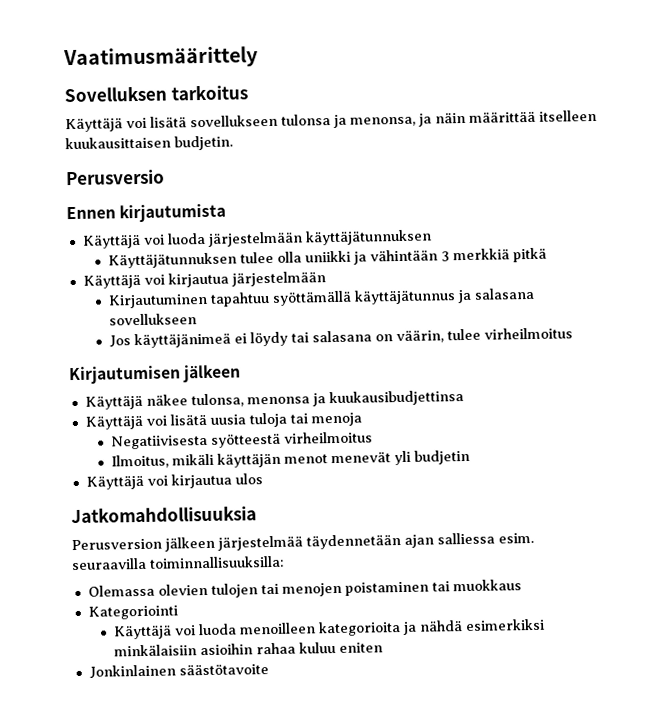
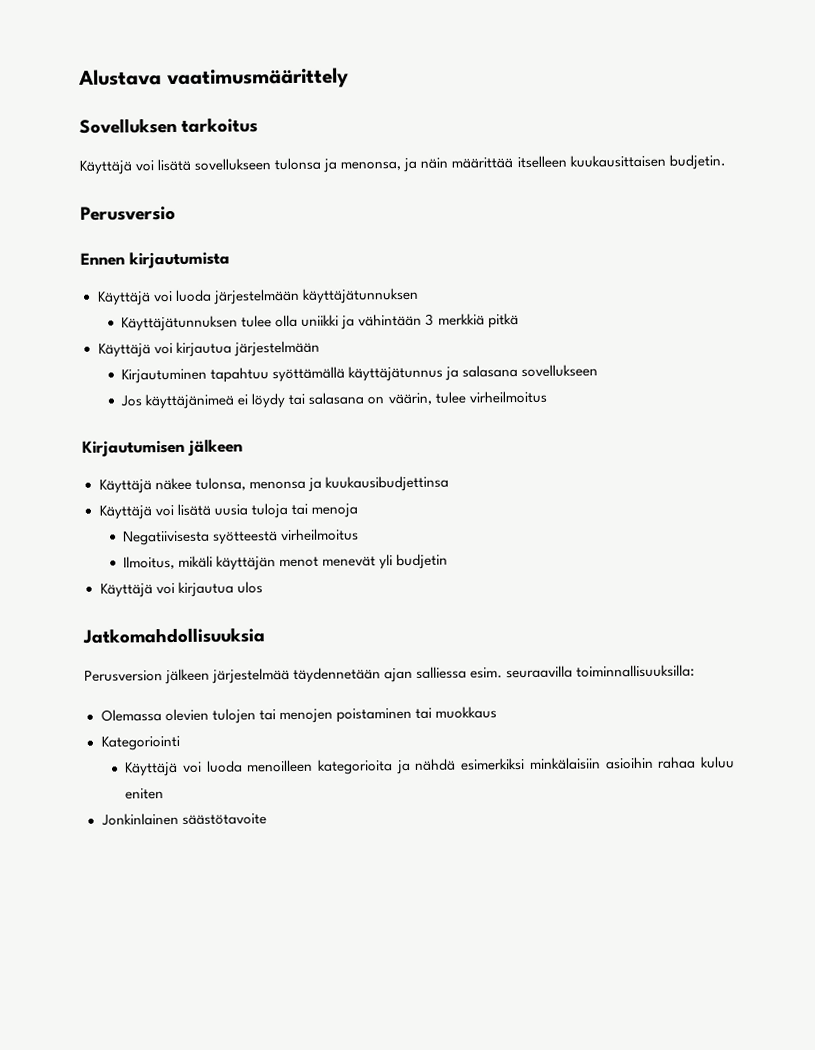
- Vaatimusmäärittely
+ Alustava vaatimusmäärittely

